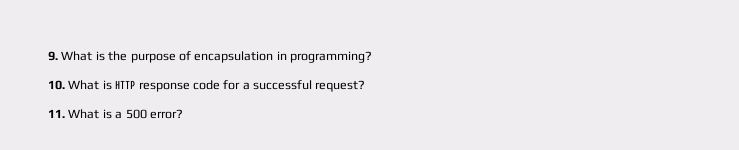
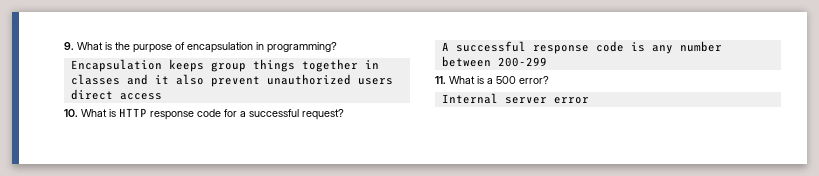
+ Encapsulation keeps group things together in classes and it also prevent unauthorized users direct access
+ A successful response code is any number between 200-299
+ Internal server error

